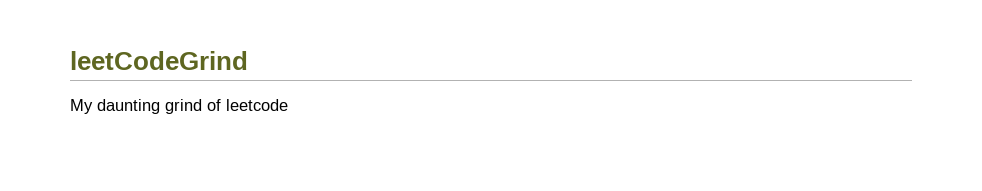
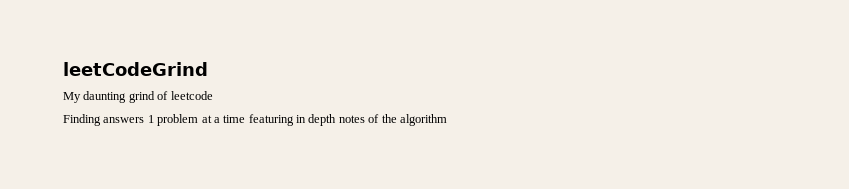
+ Finding answers 1 problem at a time featuring in depth notes of the algorithm

